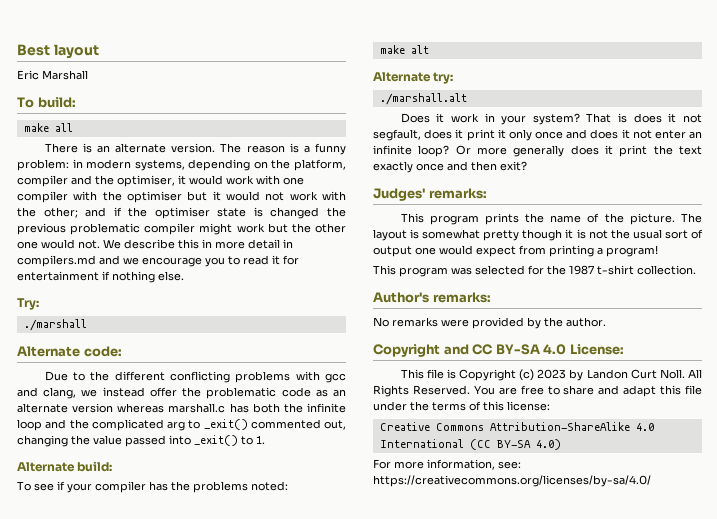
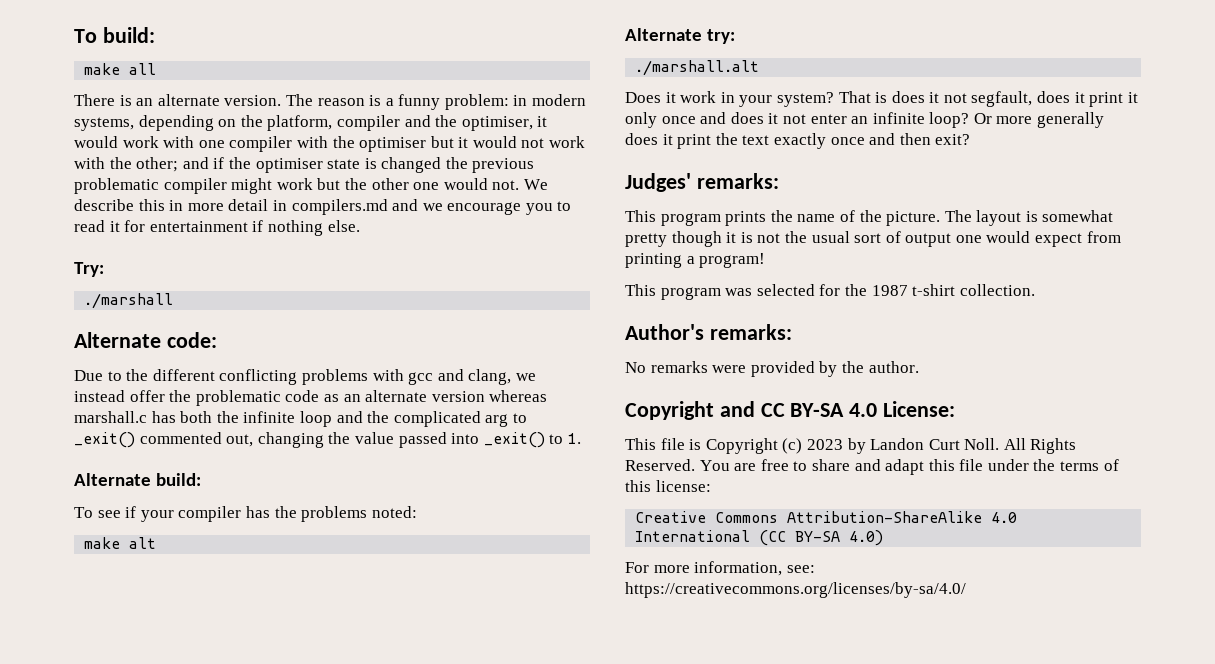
- Best layout
- Eric Marshall

